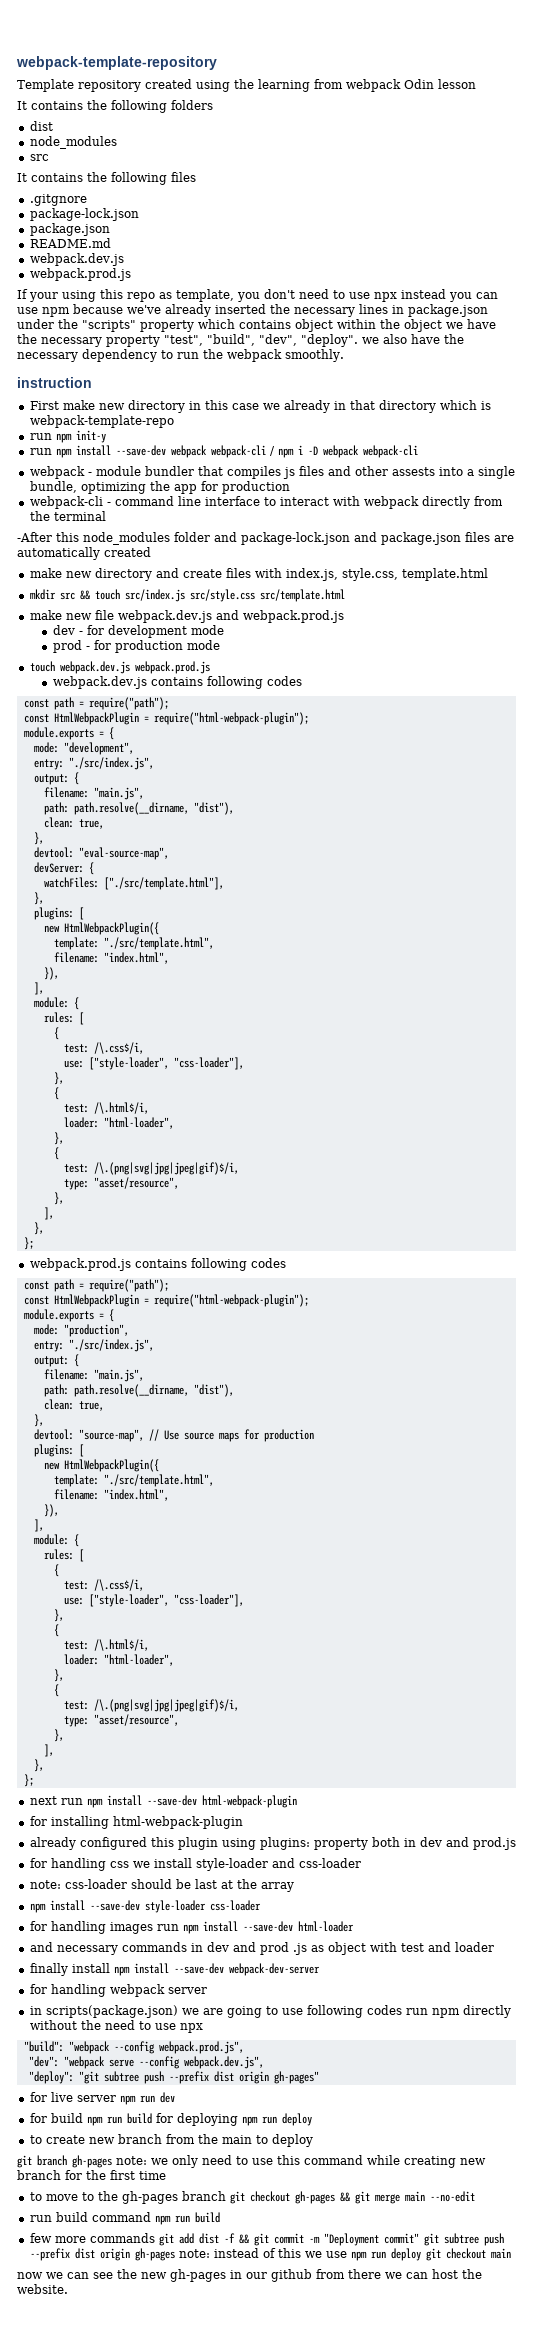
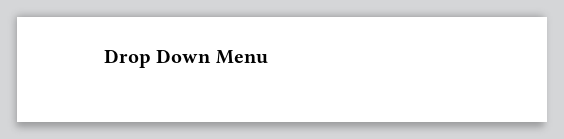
- webpack-template-repository
- Template repository created using the learning from webpack Odin lesson
- It contains the following folders
- dist
- node_modules
- src
- It contains the following files
- .gitgnore
- package-lock.json
- package.json
- README.md
- webpack.dev.js
- webpack.prod.js
- If your using this repo as template, you don't need to use npx instead you can use npm because we've already inserted the necessary lines in package.json under the "scripts" property which contains object within the object we have the necessary property "test", "build", "dev", "deploy". we also have the necessary dependency to run the webpack smoothly.
- instruction
- First make new directory in this case we already in that directory which is webpack-template-repo
- run npm init-y
- run npm install --save-dev webpack webpack-cli / npm i -D webpack webpack-cli
- webpack - module bundler that compiles js files and other assests into a single bundle, optimizing the app for production
- webpack-cli - command line interface to interact with webpack directly from the terminal
- -After this node_modules folder and package-lock.json and package.json files are automatically created
- make new directory and create files with index.js, style.css, template.html
- mkdir src && touch src/index.js src/style.css src/template.html
- make new file webpack.dev.js and webpack.prod.js
- dev - for development mode
- prod - for production mode
- touch webpack.dev.js webpack.prod.js
- webpack.dev.js contains following codes
- const path = require("path");
- const HtmlWebpackPlugin = require("html-webpack-plugin");
- module.exports = {
- mode: "development",
- entry: "./src/index.js",
- output: {
- filename: "main.js",
- path: path.resolve(__dirname, "dist"),
- clean: true,
- },
- devtool: "eval-source-map",
- devServer: {
- watchFiles: ["./src/template.html"],
- },
- plugins: [
- new HtmlWebpackPlugin({
- template: "./src/template.html",
- filename: "index.html",
- }),
- ],
- module: {
- rules: [
- {
- test: /\.css$/i,
- use: ["style-loader", "css-loader"],
- },
- {
- test: /\.html$/i,
- loader: "html-loader",
- },
- {
- test: /\.(png|svg|jpg|jpeg|gif)$/i,
- type: "asset/resource",
- },
- ],
- },
- };
- webpack.prod.js contains following codes
- const path = require("path");
- const HtmlWebpackPlugin = require("html-webpack-plugin");
- module.exports = {
- mode: "production",
- entry: "./src/index.js",
- output: {
- filename: "main.js",
- path: path.resolve(__dirname, "dist"),
- clean: true,
- },
- devtool: "source-map", // Use source maps for production
- plugins: [
- new HtmlWebpackPlugin({
- template: "./src/template.html",
- filename: "index.html",
- }),
- ],
- module: {
- rules: [
- {
- test: /\.css$/i,
- use: ["style-loader", "css-loader"],
- },
- {
- test: /\.html$/i,
- loader: "html-loader",
- },
- {
- test: /\.(png|svg|jpg|jpeg|gif)$/i,
- type: "asset/resource",
- },
- ],
- },
- };
- next run npm install --save-dev html-webpack-plugin
- for installing html-webpack-plugin
- already configured this plugin using plugins: property both in dev and prod.js
- for handling css we install style-loader and css-loader
- note: css-loader should be last at the array
- npm install --save-dev style-loader css-loader
- for handling images run npm install --save-dev html-loader
- and necessary commands in dev and prod .js as object with test and loader
- finally install npm install --save-dev webpack-dev-server
- for handling webpack server
- in scripts(package.json) we are going to use following codes run npm directly without the need to use npx
- "build": "webpack --config webpack.prod.js",
- "dev": "webpack serve --config webpack.dev.js",
- "deploy": "git subtree push --prefix dist origin gh-pages"
- for live server npm run dev
- for build npm run build for deploying npm run deploy
- to create new branch from the main to deploy
- git branch gh-pages note: we only need to use this command while creating new branch for the first time
- to move to the gh-pages branch git checkout gh-pages && git merge main --no-edit
- run build command npm run build
- few more commands git add dist -f && git commit -m "Deployment commit" git subtree push --prefix dist origin gh-pages note: instead of this we use npm run deploy git checkout main
- now we can see the new gh-pages in our github from there we can host the website.
+ Drop Down Menu

